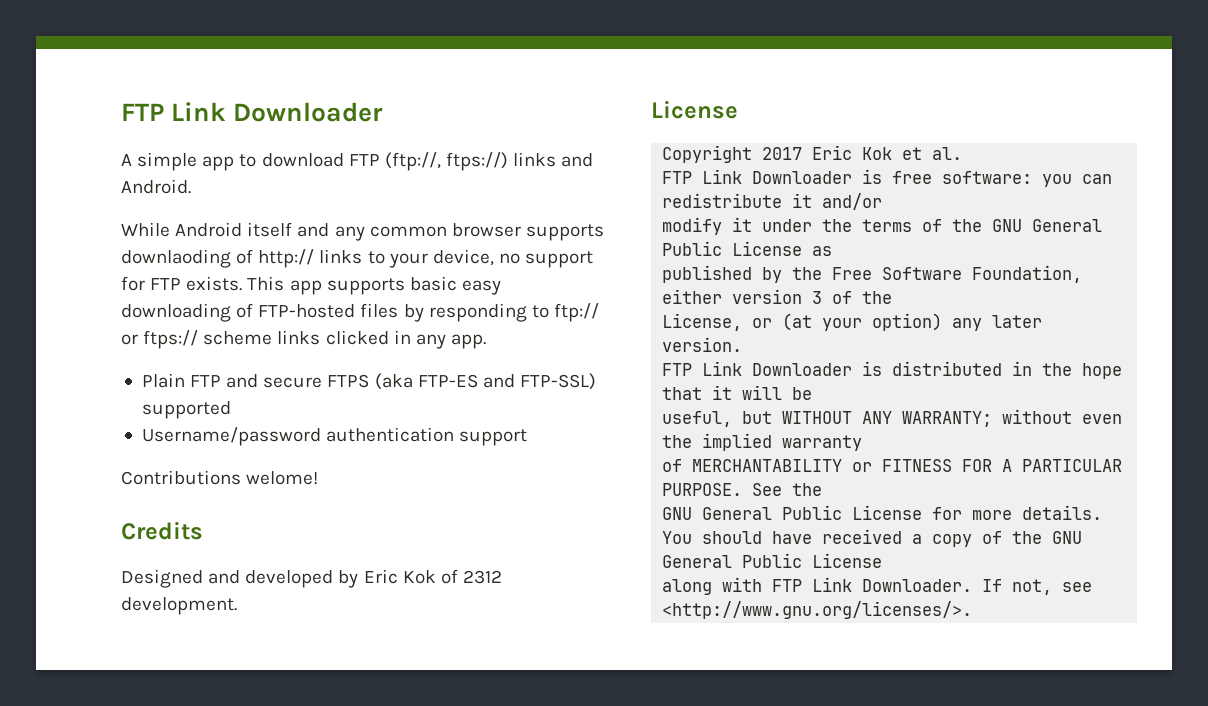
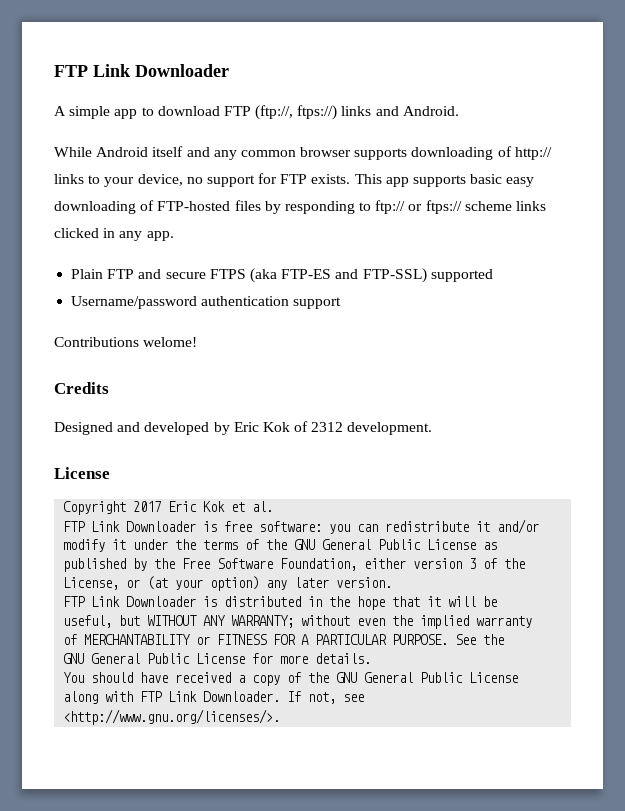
- While Android itself and any common browser supports downlaoding of http:// links to your device, no support for FTP exists.
+ While Android itself and any common browser supports downloading of http:// links to your device, no support for FTP exists.

